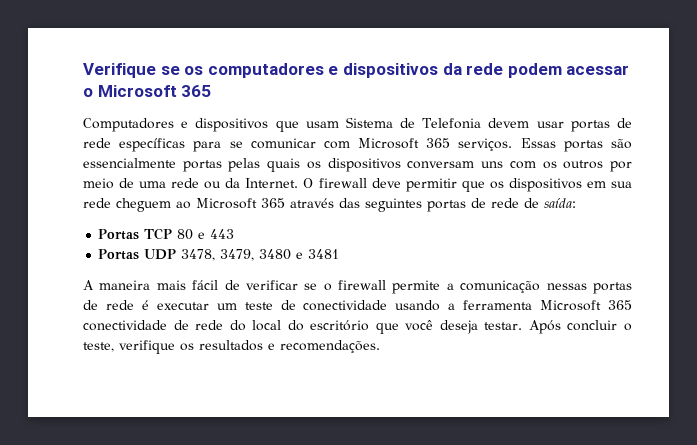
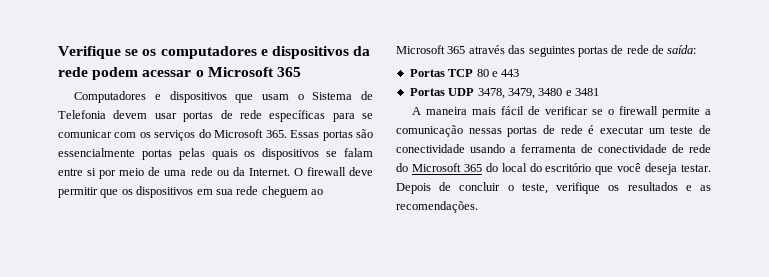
- Computadores e dispositivos que usam Sistema de Telefonia devem usar portas de rede específicas para se comunicar com Microsoft 365 serviços. Essas portas são essencialmente portas pelas quais os dispositivos conversam uns com os outros por meio de uma rede ou da Internet.
+ Computadores e dispositivos que usam o Sistema de Telefonia devem usar portas de rede específicas para se comunicar com os serviços do Microsoft 365. Essas portas são essencialmente portas pelas quais os dispositivos se falam entre si por meio de uma rede ou da Internet.
- A maneira mais fácil de verificar se o firewall permite a comunicação nessas portas de rede é executar um teste de conectividade usando a ferramenta Microsoft 365 conectividade de rede do local do escritório que você deseja testar.
+ A maneira mais fácil de verificar se o firewall permite a comunicação nessas portas de rede é executar um teste de conectividade usando a ferramenta de conectividade de rede do Microsoft 365 do local do escritório que você deseja testar.
- Após concluir o teste, verifique os resultados e recomendações.
+ Depois de concluir o teste, verifique os resultados e as recomendações.

